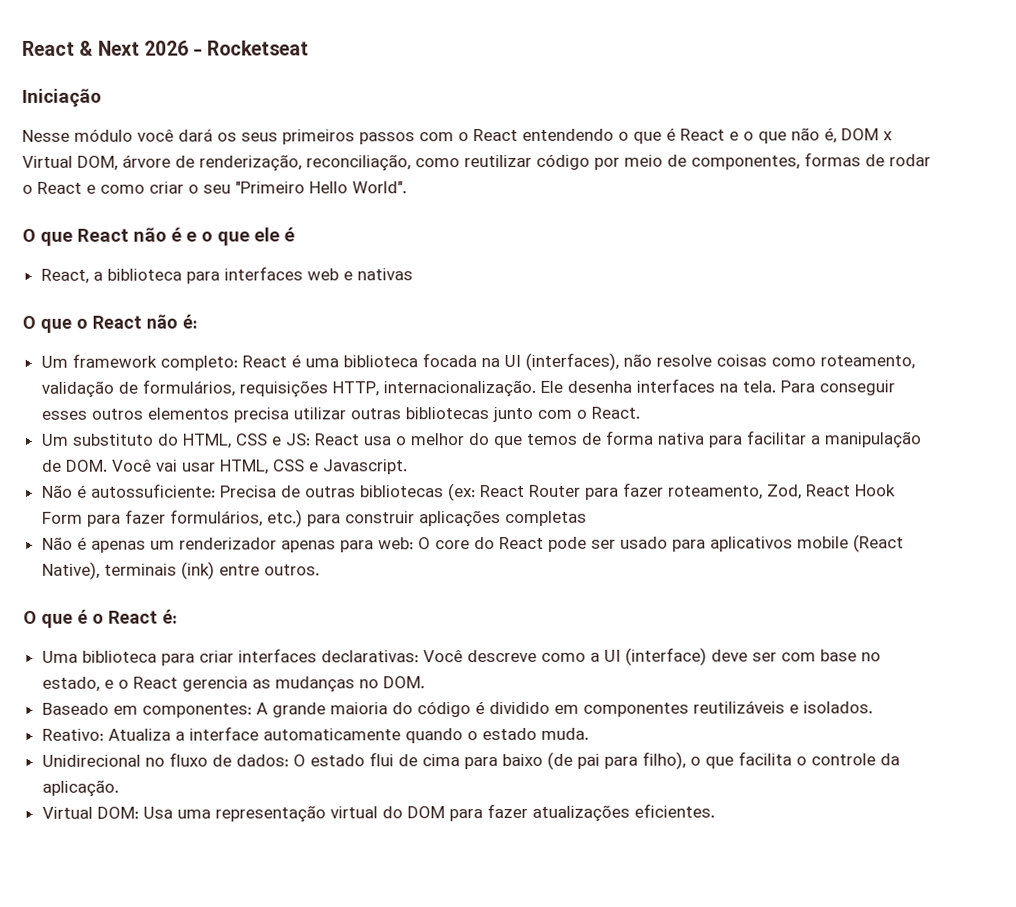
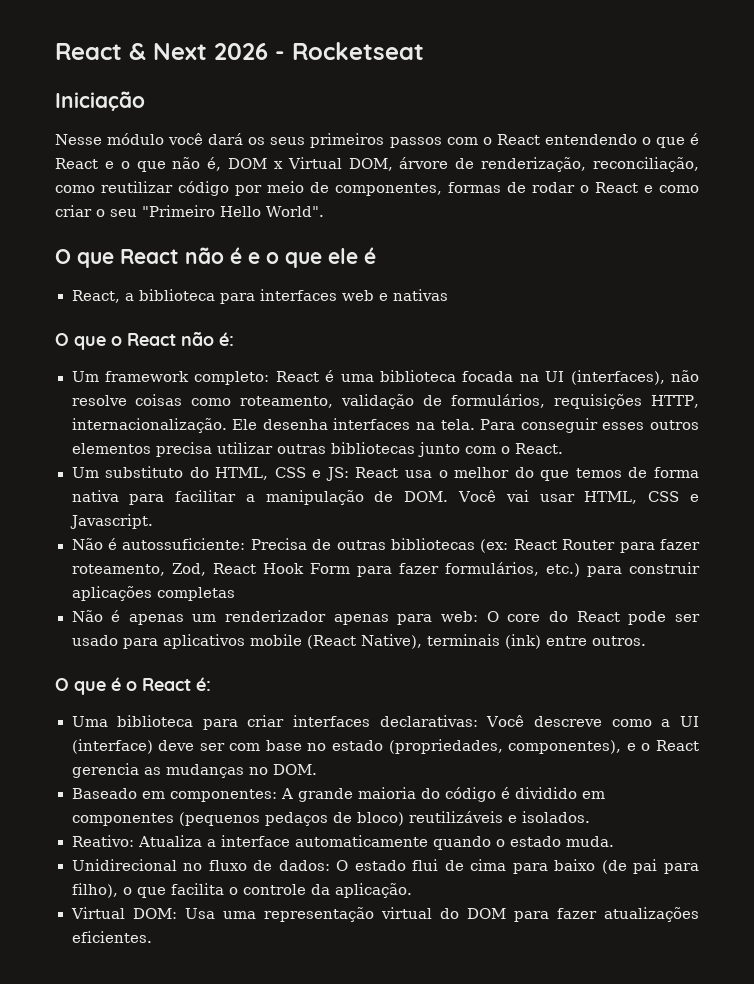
- Uma biblioteca para criar interfaces declarativas: Você descreve como a UI (interface) deve ser com base no estado, e o React gerencia as mudanças no DOM.
+ Uma biblioteca para criar interfaces declarativas: Você descreve como a UI (interface) deve ser com base no estado (propriedades, componentes), e o React gerencia as mudanças no DOM.
- Baseado em componentes: A grande maioria do código é dividido em componentes reutilizáveis e isolados.
+ Baseado em componentes: A grande maioria do código é dividido em componentes (pequenos pedaços de bloco) reutilizáveis e isolados.

